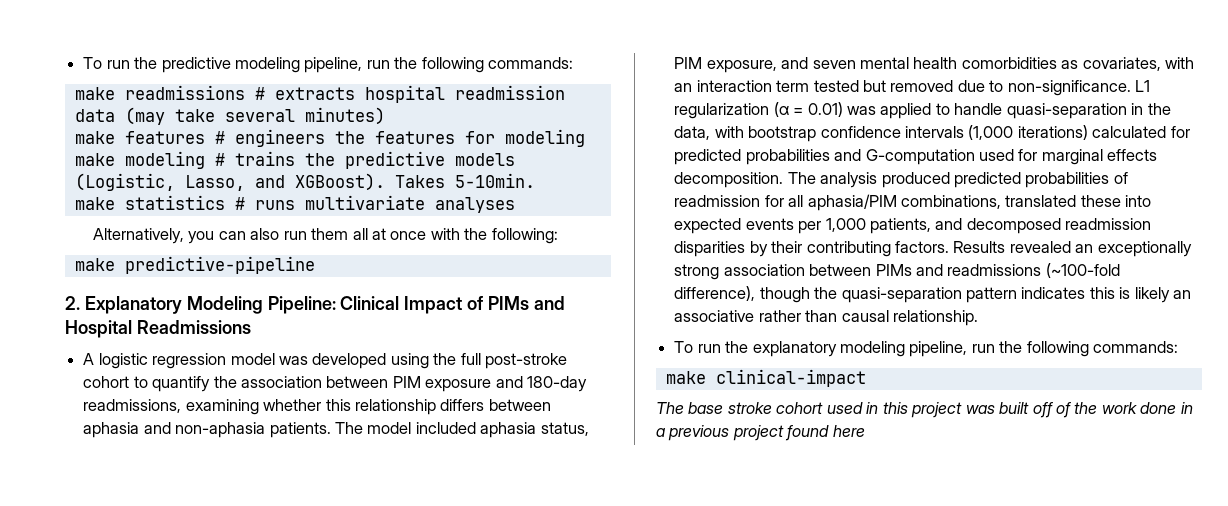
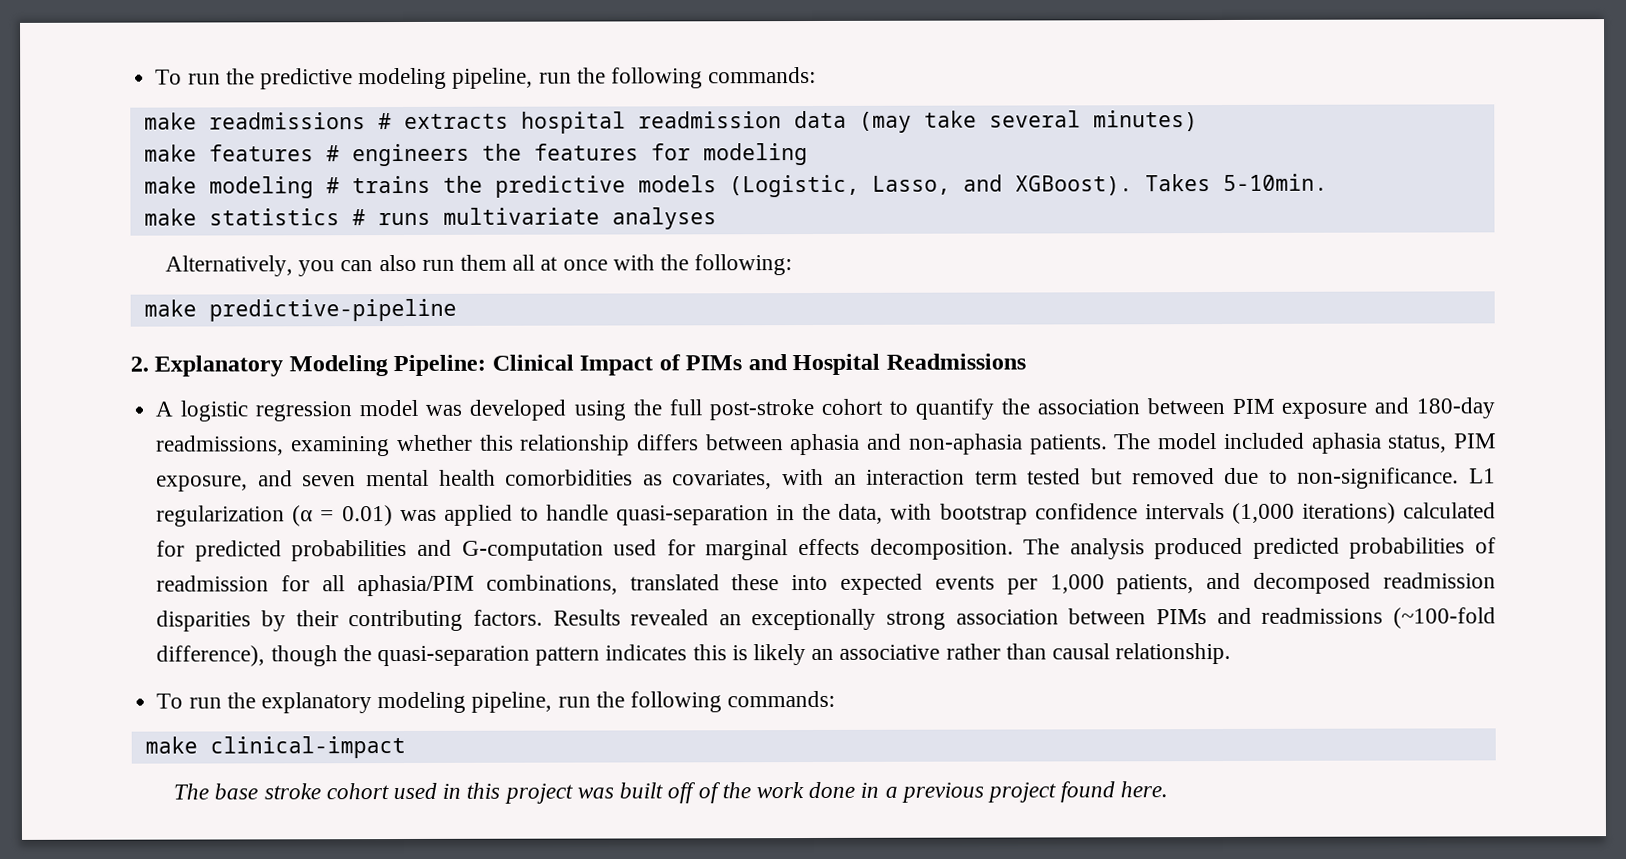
- The base stroke cohort used in this project was built off of the work done in a previous project found here
+ The base stroke cohort used in this project was built off of the work done in a previous project found here.

